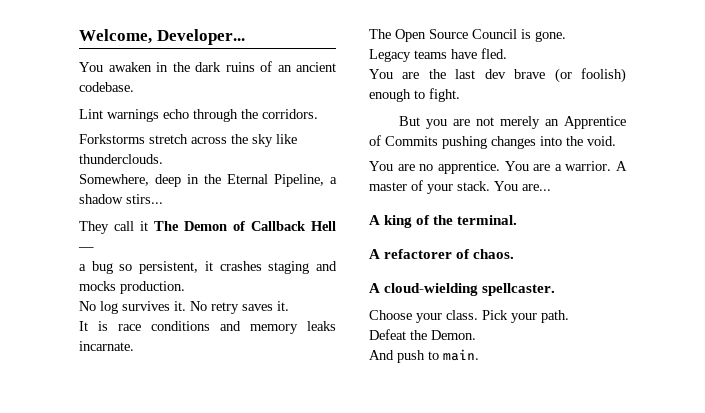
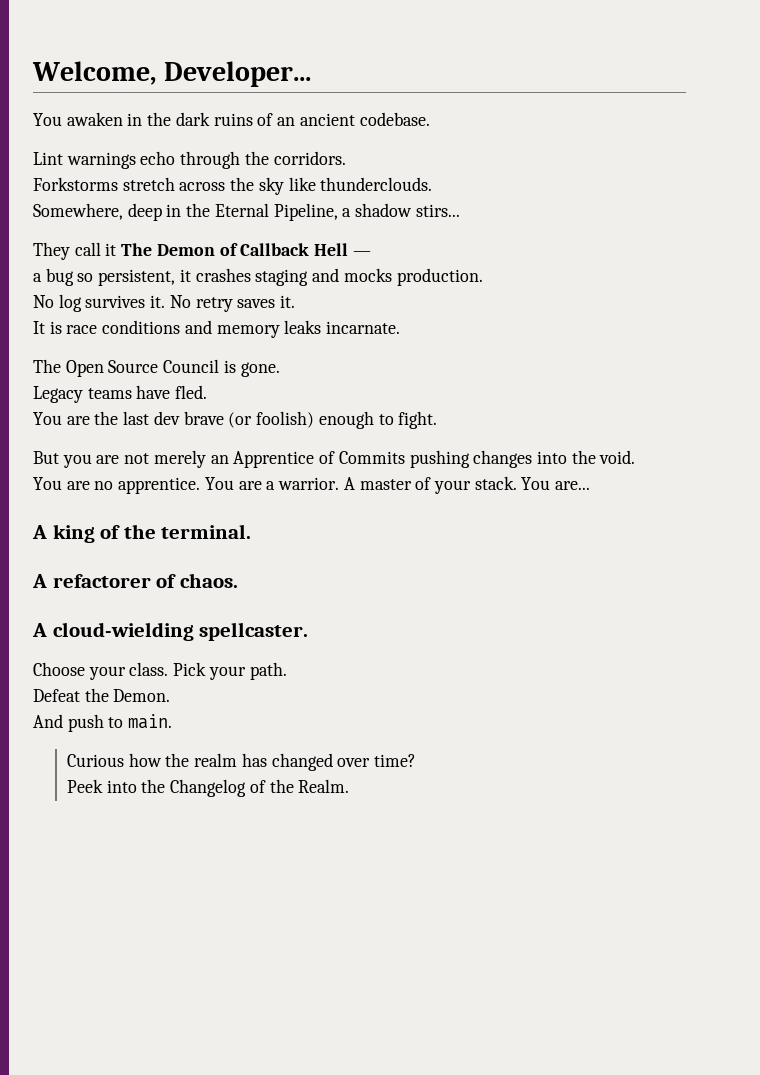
+ Curious how the realm has changed over time?
+ Peek into the Changelog of the Realm.

